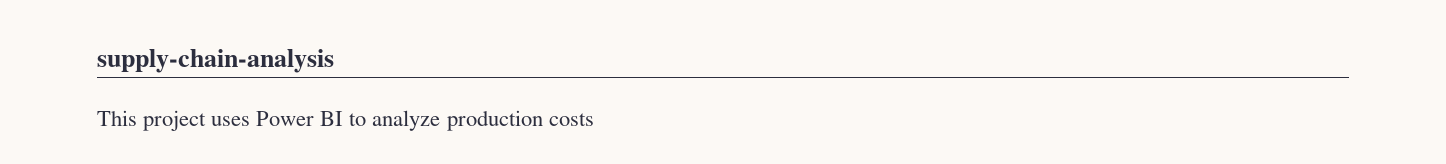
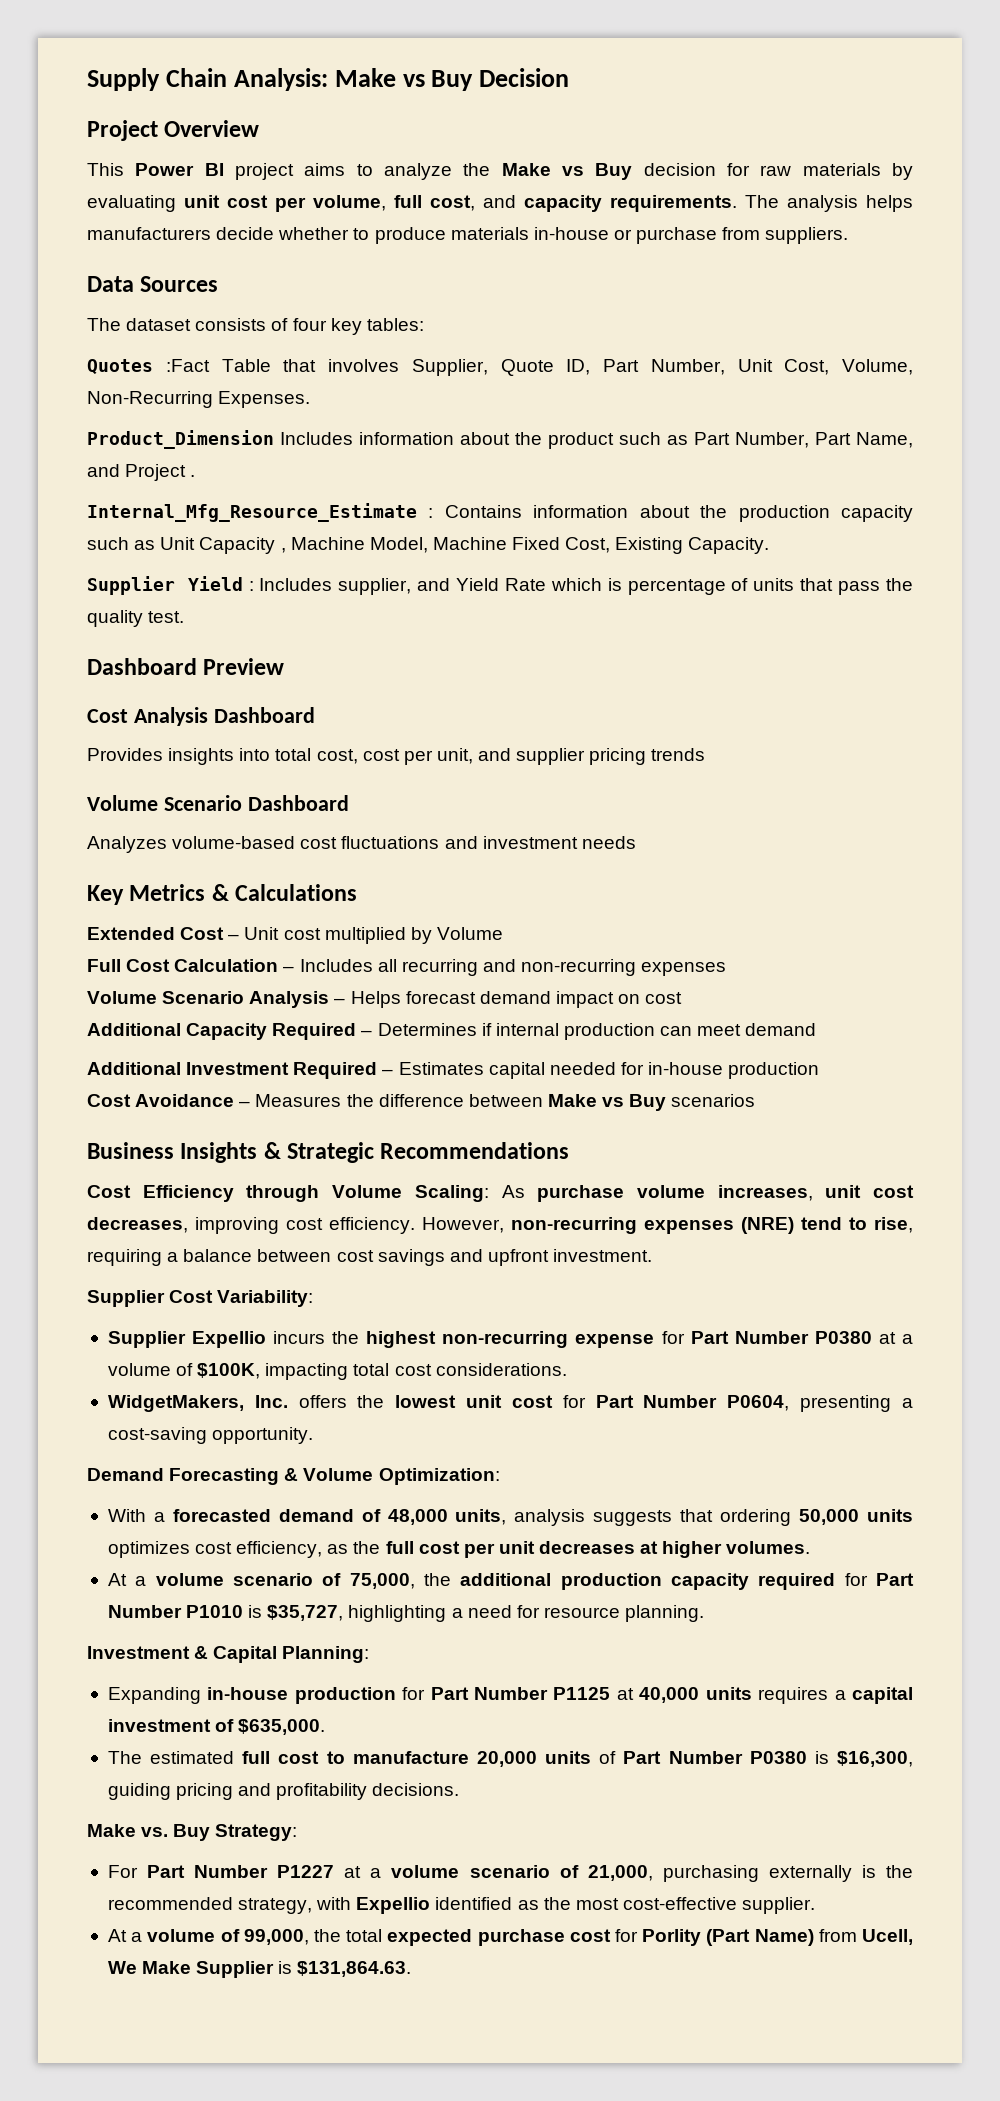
- supply-chain-analysis
- This project uses Power BI to analyze production costs
+ Supply Chain Analysis: Make vs Buy Decision
+ Project Overview
+ This Power BI project aims to analyze the Make vs Buy decision for raw materials by evaluating unit cost per volume, full cost, and capacity requirements. The analysis helps manufacturers decide whether to produce materials in-house or purchase from suppliers.
+ Data Sources
+ The dataset consists of four key tables:
+ Quotes :Fact Table that involves Supplier, Quote ID, Part Number, Unit Cost, Volume, Non-Recurring Expenses.
+ Product_Dimension Includes information about the product such as Part Number, Part Name, and Project .
+ Internal_Mfg_Resource_Estimate : Contains information about the production capacity such as Unit Capacity , Machine Model, Machine Fixed Cost, Existing Capacity.
+ Supplier Yield : Includes supplier, and Yield Rate which is percentage of units that pass the quality test.
+ Dashboard Preview
+ Cost Analysis Dashboard
+ Provides insights into total cost, cost per unit, and supplier pricing trends
+ Volume Scenario Dashboard
+ Analyzes volume-based cost fluctuations and investment needs
+ Key Metrics & Calculations
+ Extended Cost – Unit cost multiplied by Volume
+ Full Cost Calculation – Includes all recurring and non-recurring expenses
+ Volume Scenario Analysis – Helps forecast demand impact on cost
+ Additional Capacity Required – Determines if internal production can meet demand
+ Additional Investment Required – Estimates capital needed for in-house production
+ Cost Avoidance – Measures the difference between Make vs Buy scenarios
+ Business Insights & Strategic Recommendations
+ Cost Efficiency through Volume Scaling: As purchase volume increases, unit cost decreases, improving cost efficiency. However, non-recurring expenses (NRE) tend to rise, requiring a balance between cost savings and upfront investment.
+ Supplier Cost Variability:
+ Supplier Expellio incurs the highest non-recurring expense for Part Number P0380 at a volume of $100K, impacting total cost considerations.
+ WidgetMakers, Inc. offers the lowest unit cost for Part Number P0604, presenting a cost-saving opportunity.
+ Demand Forecasting & Volume Optimization:
+ With a forecasted demand of 48,000 units, analysis suggests that ordering 50,000 units optimizes cost efficiency, as the full cost per unit decreases at higher volumes.
+ At a volume scenario of 75,000, the additional production capacity required for Part Number P1010 is $35,727, highlighting a need for resource planning.
+ Investment & Capital Planning:
+ Expanding in-house production for Part Number P1125 at 40,000 units requires a capital investment of $635,000.
+ The estimated full cost to manufacture 20,000 units of Part Number P0380 is $16,300, guiding pricing and profitability decisions.
+ Make vs. Buy Strategy:
+ For Part Number P1227 at a volume scenario of 21,000, purchasing externally is the recommended strategy, with Expellio identified as the most cost-effective supplier.
+ At a volume of 99,000, the total expected purchase cost for Porlity (Part Name) from Ucell, We Make Supplier is $131,864.63.

